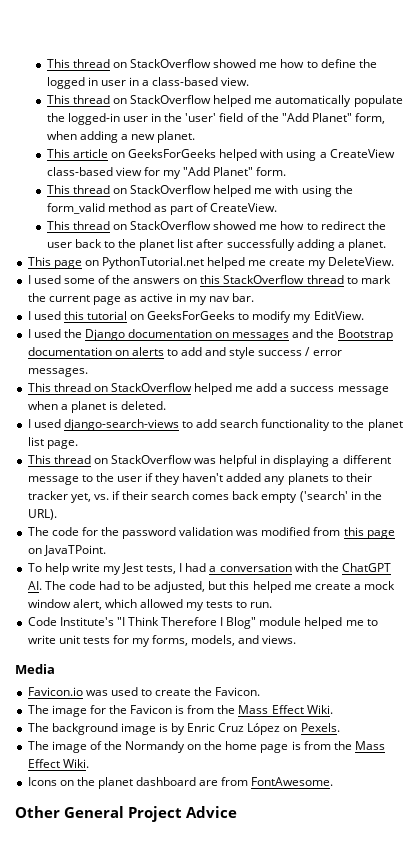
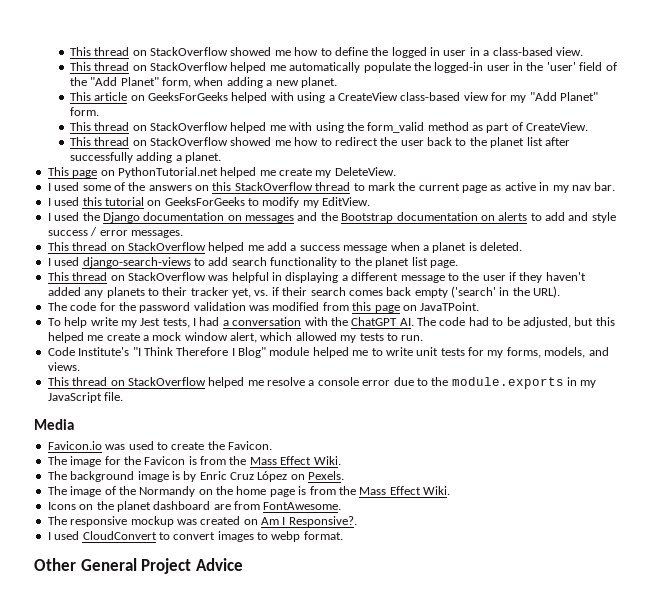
+ This thread on StackOverflow helped me resolve a console error due to the module.exports in my JavaScript file.
+ The responsive mockup was created on Am I Responsive?.
+ I used CloudConvert to convert images to webp format.

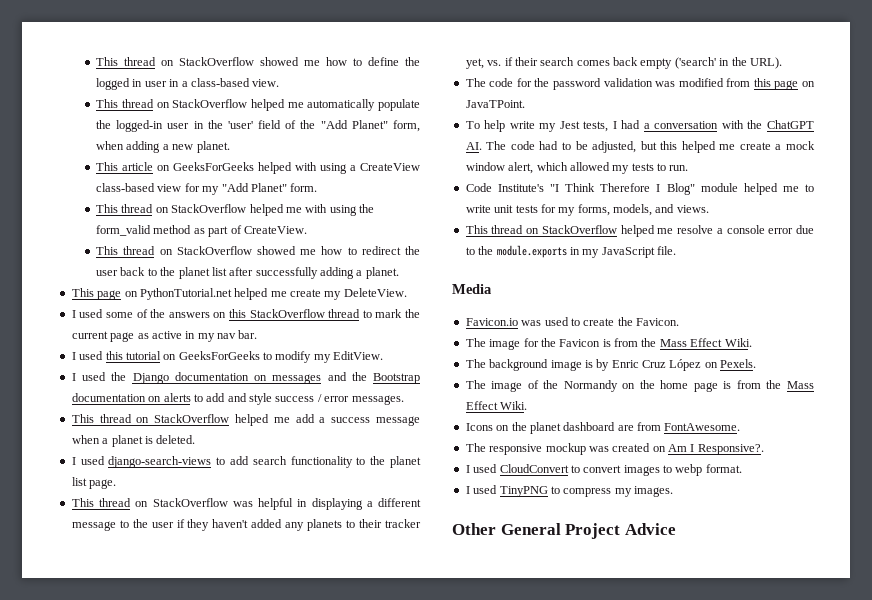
+ I used TinyPNG to compress my images.

